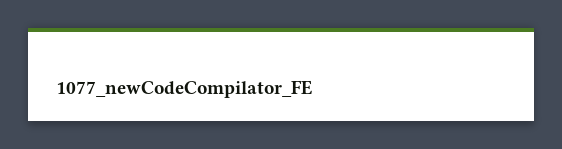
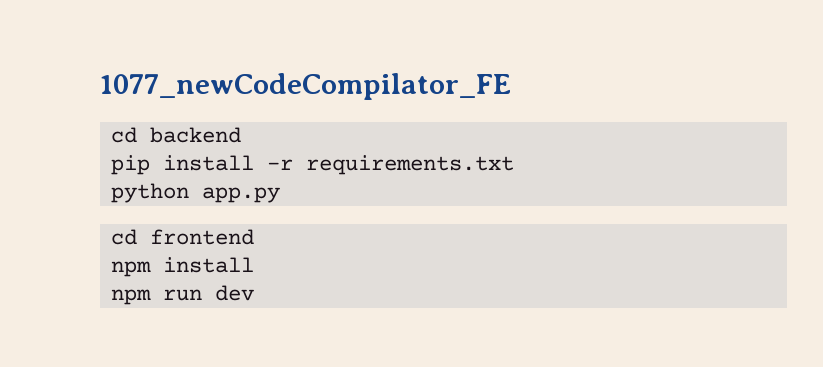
+ cd backend
+ pip install -r requirements.txt
+ python app.py
+ cd frontend
+ npm install
+ npm run dev

